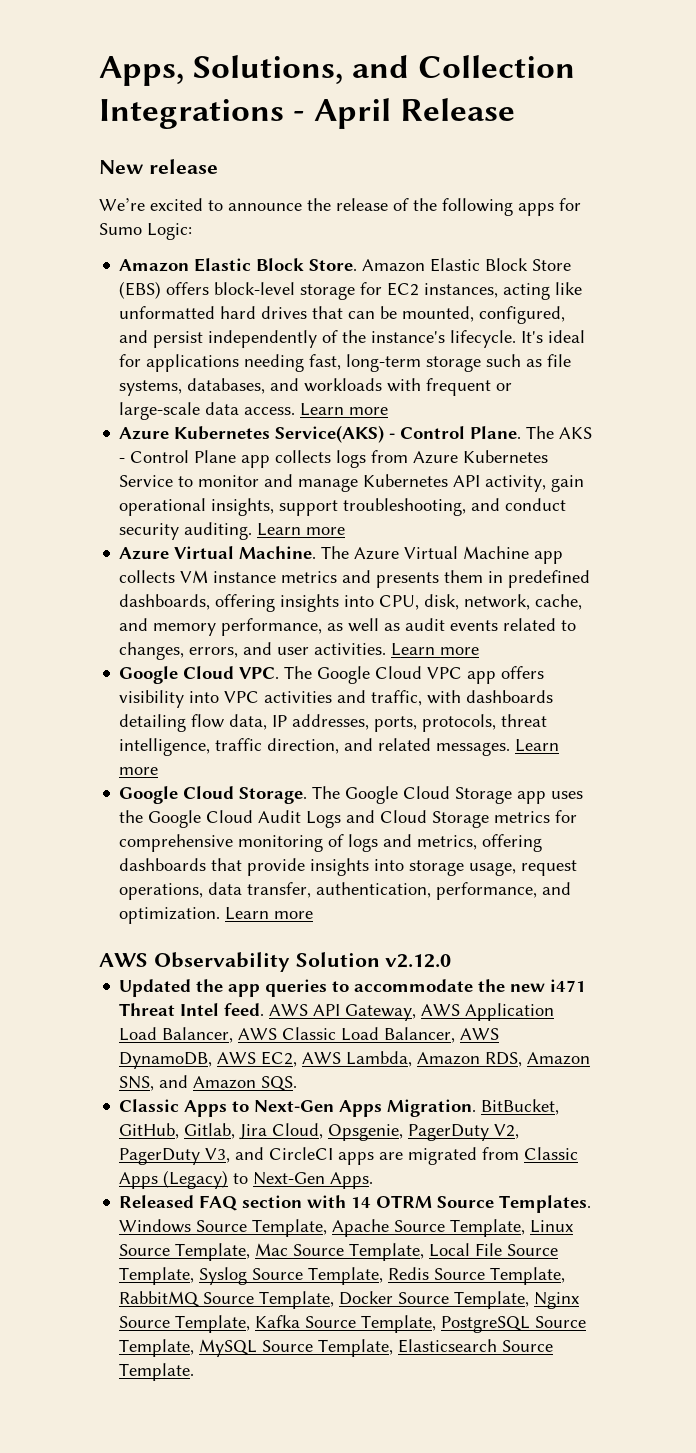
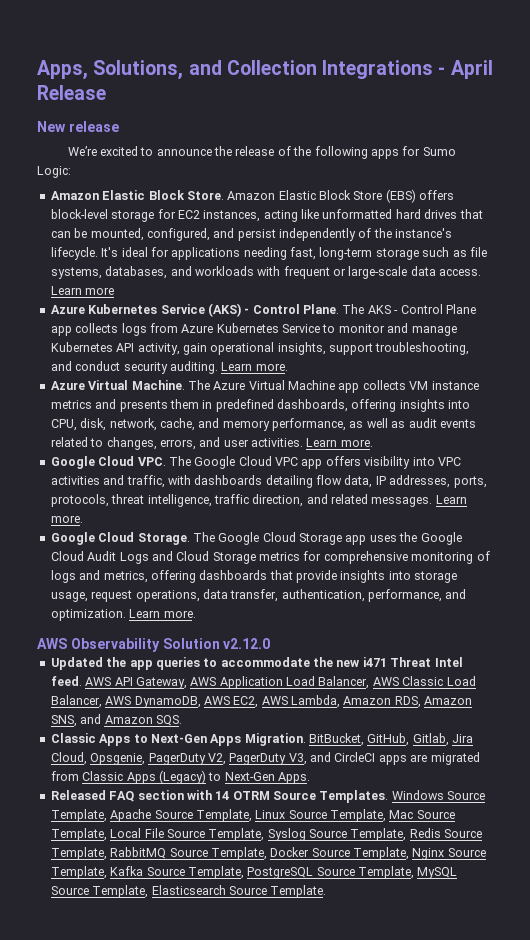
- Azure Kubernetes Service(AKS) - Control Plane.
+ Azure Kubernetes Service (AKS) - Control Plane.
- The AKS - Control Plane app collects logs from Azure Kubernetes Service to monitor and manage Kubernetes API activity, gain operational insights, support troubleshooting, and conduct security auditing. Learn more
+ The AKS - Control Plane app collects logs from Azure Kubernetes Service to monitor and manage Kubernetes API activity, gain operational insights, support troubleshooting, and conduct security auditing. Learn more.
- The Azure Virtual Machine app collects VM instance metrics and presents them in predefined dashboards, offering insights into CPU, disk, network, cache, and memory performance, as well as audit events related to changes, errors, and user activities. Learn more
+ The Azure Virtual Machine app collects VM instance metrics and presents them in predefined dashboards, offering insights into CPU, disk, network, cache, and memory performance, as well as audit events related to changes, errors, and user activities. Learn more.
- Google Cloud VPC. The Google Cloud VPC app offers visibility into VPC activities and traffic, with dashboards detailing flow data, IP addresses, ports, protocols, threat intelligence, traffic direction, and related messages. Learn more
+ Google Cloud VPC. The Google Cloud VPC app offers visibility into VPC activities and traffic, with dashboards detailing flow data, IP addresses, ports, protocols, threat intelligence, traffic direction, and related messages. Learn more.
- The Google Cloud Storage app uses the Google Cloud Audit Logs and Cloud Storage metrics for comprehensive monitoring of logs and metrics, offering dashboards that provide insights into storage usage, request operations, data transfer, authentication, performance, and optimization. Learn more
+ The Google Cloud Storage app uses the Google Cloud Audit Logs and Cloud Storage metrics for comprehensive monitoring of logs and metrics, offering dashboards that provide insights into storage usage, request operations, data transfer, authentication, performance, and optimization. Learn more.

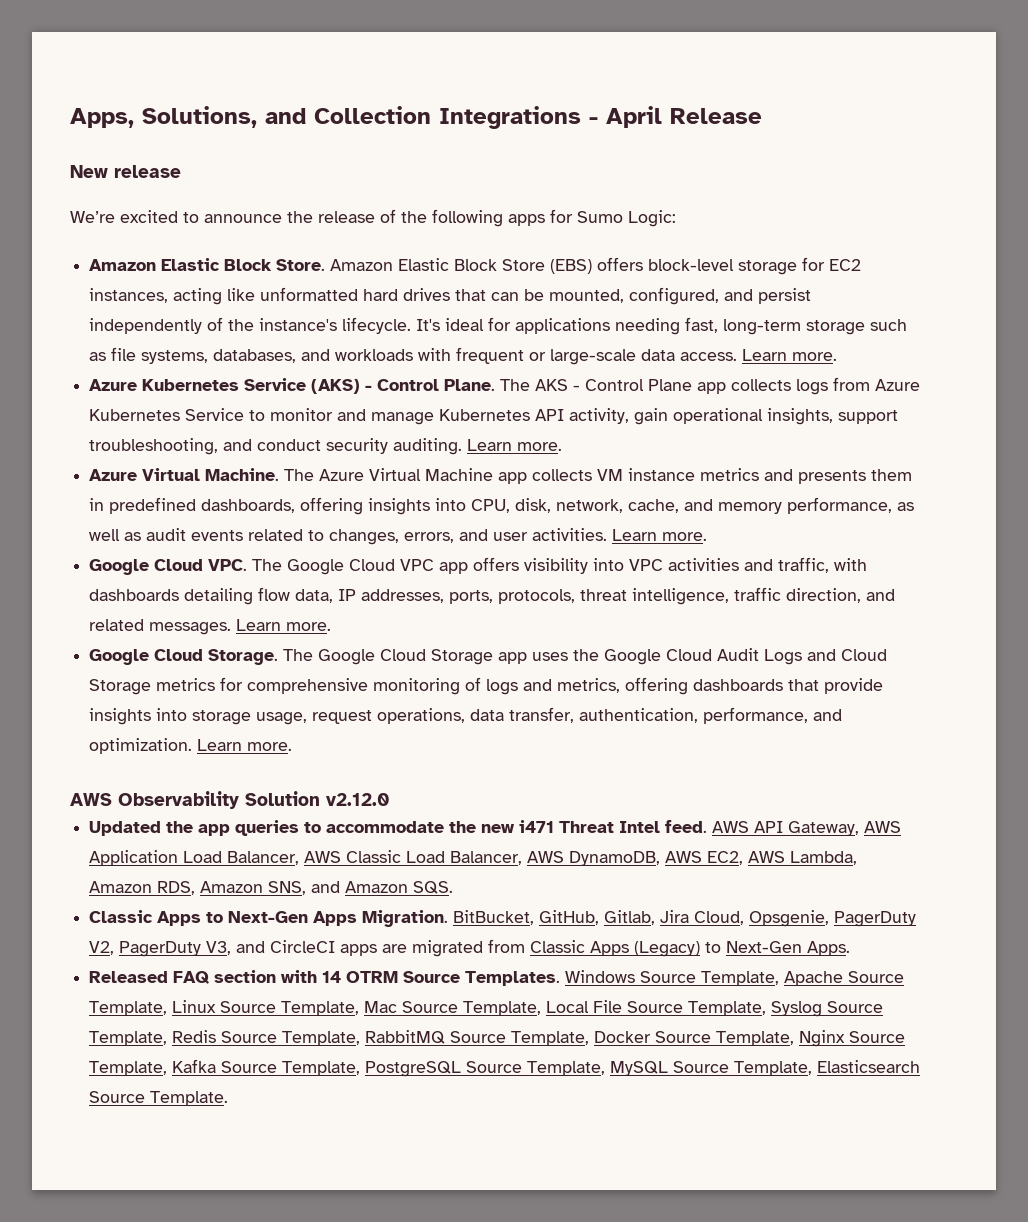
- It's ideal for applications needing fast, long-term storage such as file systems, databases, and workloads with frequent or large-scale data access. Learn more
+ It's ideal for applications needing fast, long-term storage such as file systems, databases, and workloads with frequent or large-scale data access. Learn more.

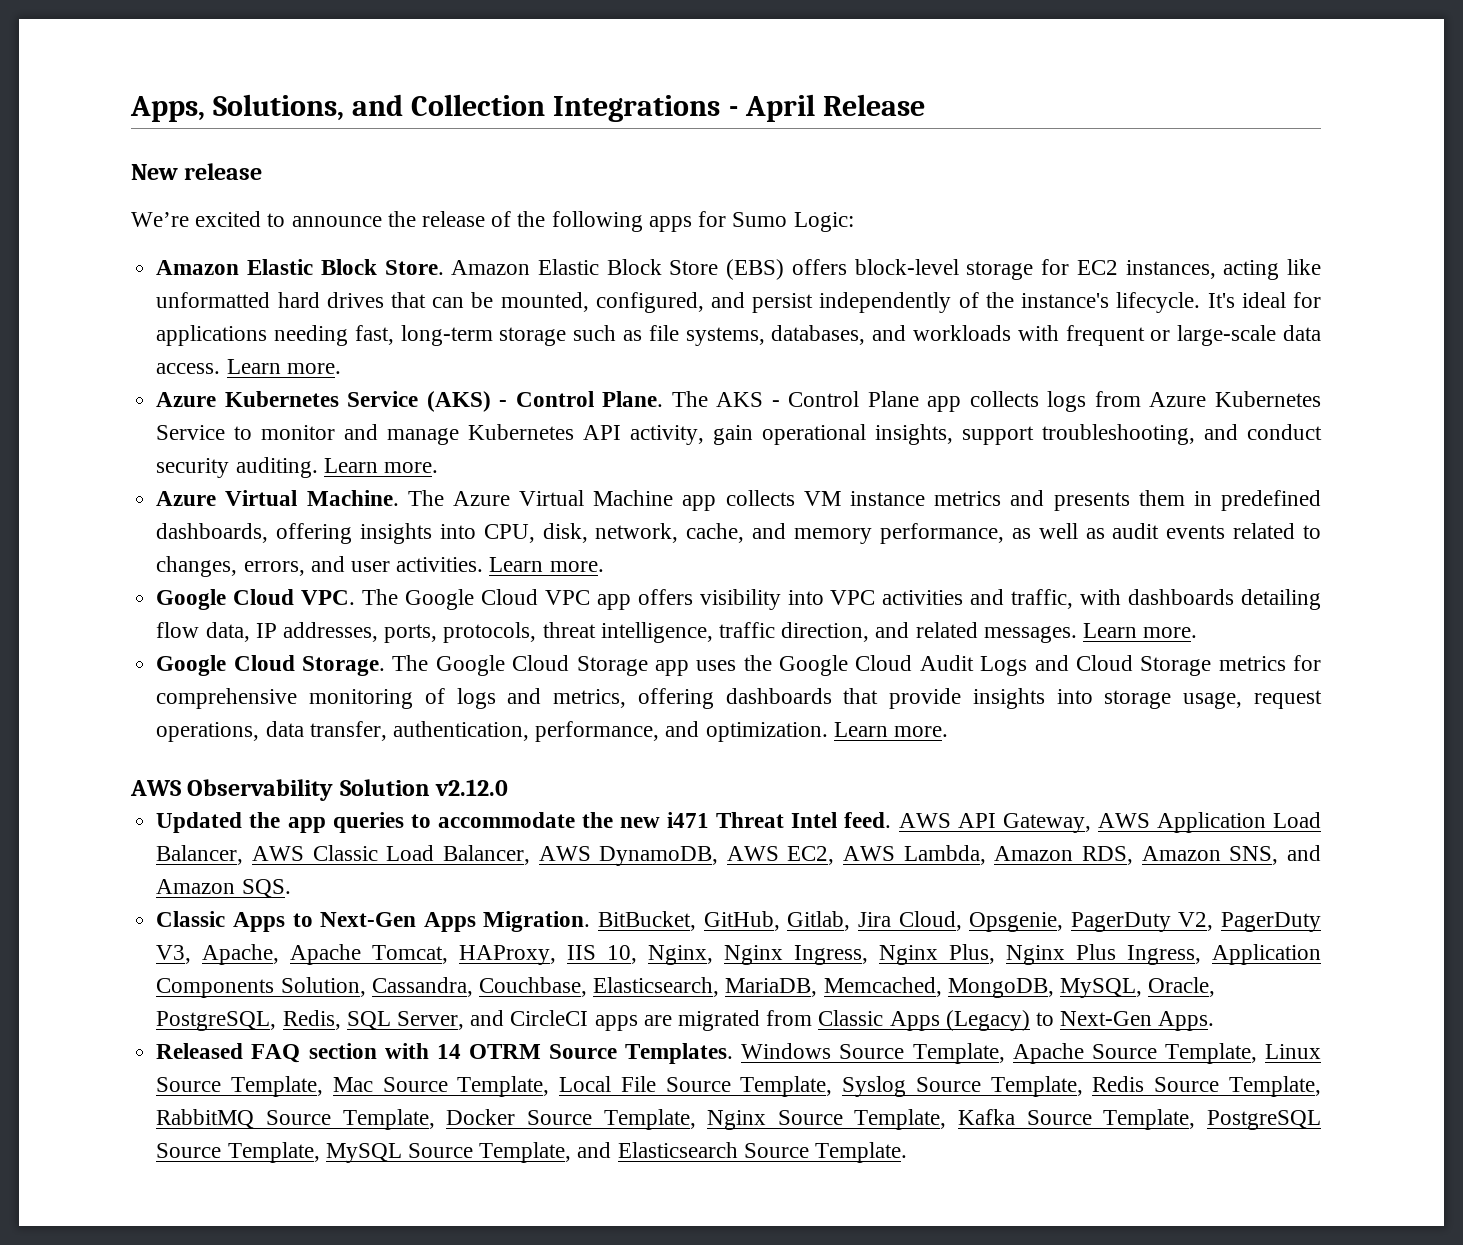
- BitBucket, GitHub, Gitlab, Jira Cloud, Opsgenie, PagerDuty V2, PagerDuty V3, and CircleCI apps are migrated from Classic Apps (Legacy) to Next-Gen Apps.
+ BitBucket, GitHub, Gitlab, Jira Cloud, Opsgenie, PagerDuty V2, PagerDuty V3, Apache, Apache Tomcat, HAProxy, IIS 10, Nginx, Nginx Ingress, Nginx Plus, Nginx Plus Ingress, Application Components Solution, Cassandra, Couchbase, Elasticsearch, MariaDB, Memcached, MongoDB, MySQL, Oracle, PostgreSQL, Redis, SQL Server, and CircleCI apps are migrated from Classic Apps (Legacy) to Next-Gen Apps.
- Windows Source Template, Apache Source Template, Linux Source Template, Mac Source Template, Local File Source Template, Syslog Source Template, Redis Source Template, RabbitMQ Source Template, Docker Source Template, Nginx Source Template, Kafka Source Template, PostgreSQL Source Template, MySQL Source Template, Elasticsearch Source Template.
+ Windows Source Template, Apache Source Template, Linux Source Template, Mac Source Template, Local File Source Template, Syslog Source Template, Redis Source Template, RabbitMQ Source Template, Docker Source Template, Nginx Source Template, Kafka Source Template, PostgreSQL Source Template, MySQL Source Template, and Elasticsearch Source Template.

